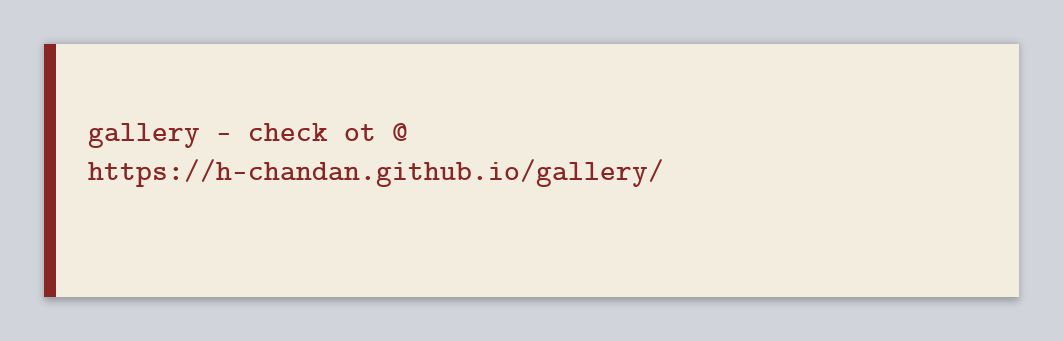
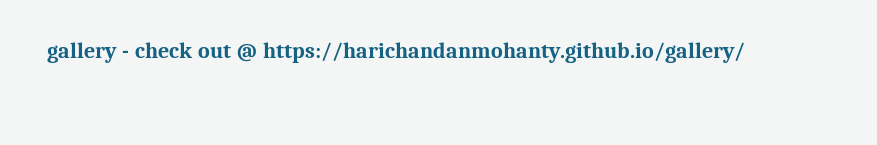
- gallery - check ot @ https://h-chandan.github.io/gallery/
+ gallery - check out @ https://harichandanmohanty.github.io/gallery/

